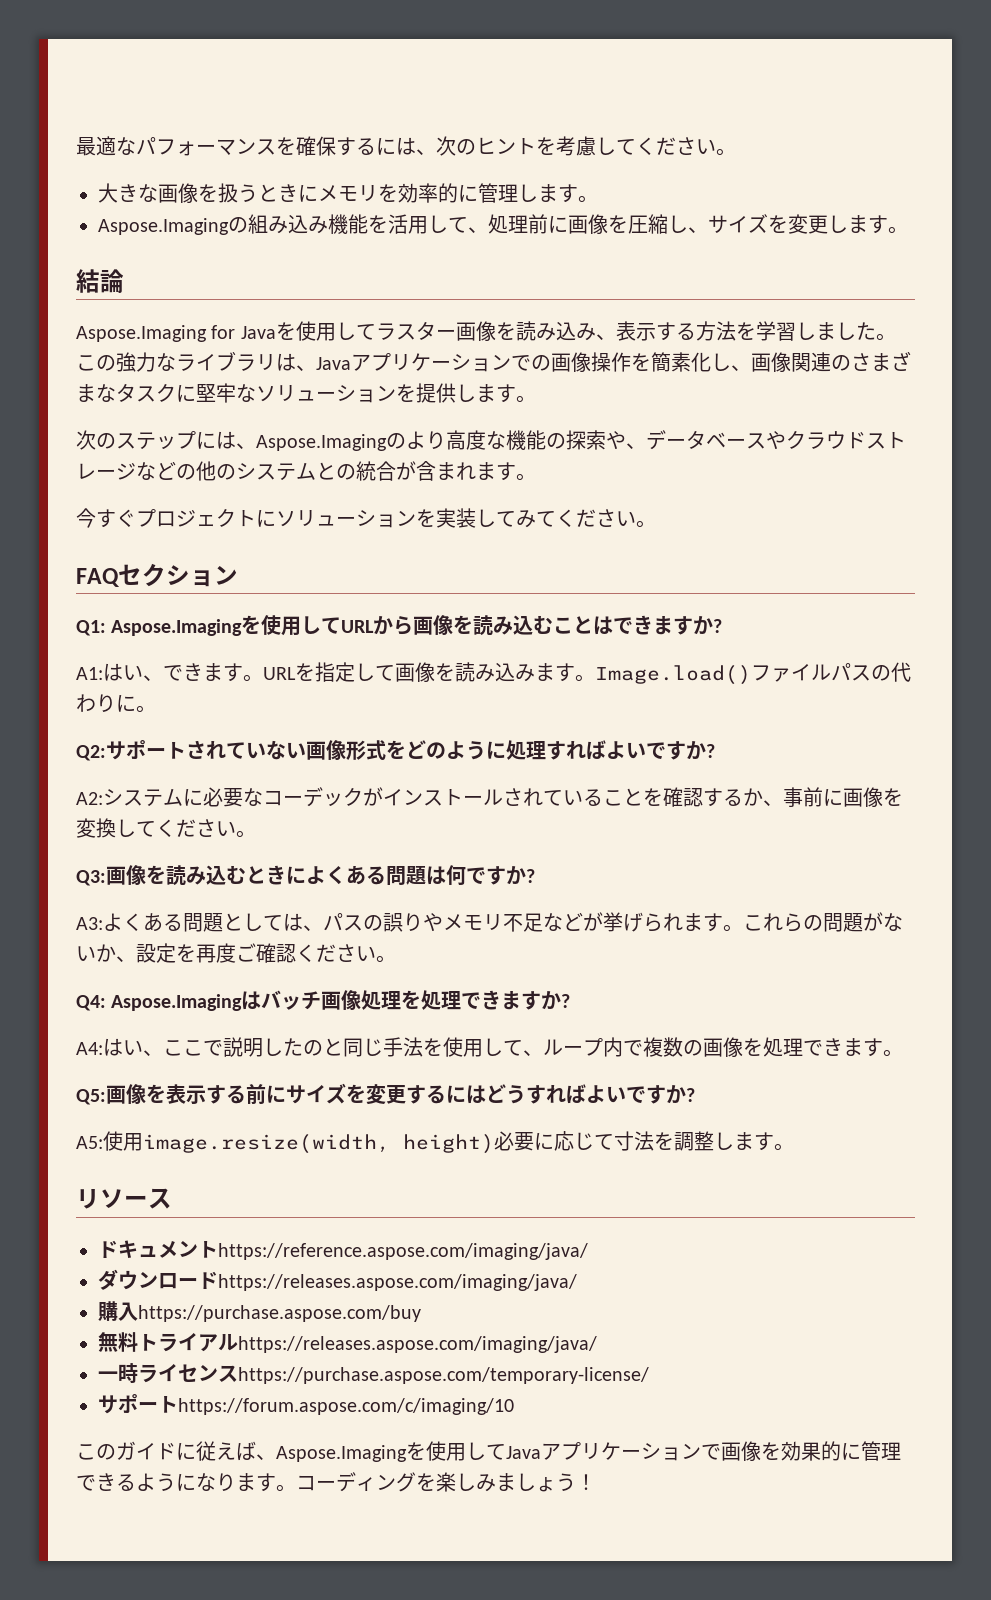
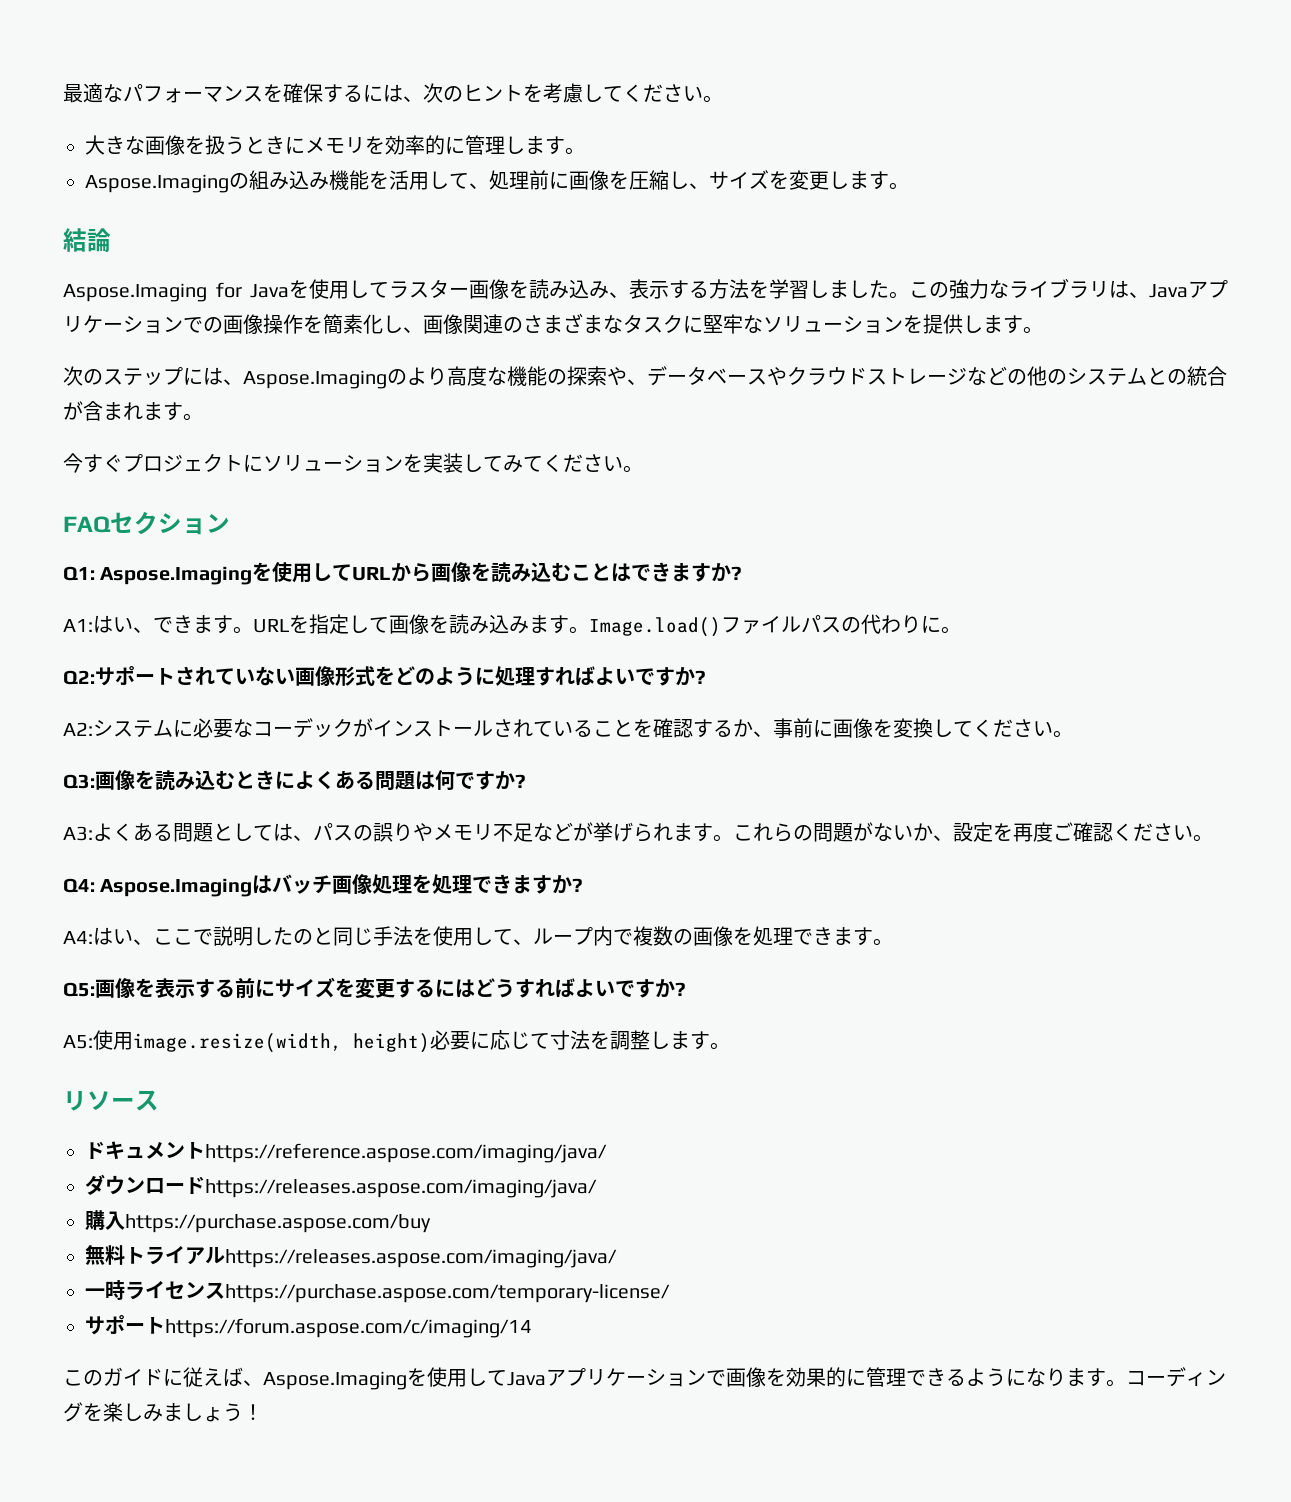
- サポートhttps://forum.aspose.com/c/imaging/10
+ サポートhttps://forum.aspose.com/c/imaging/14

